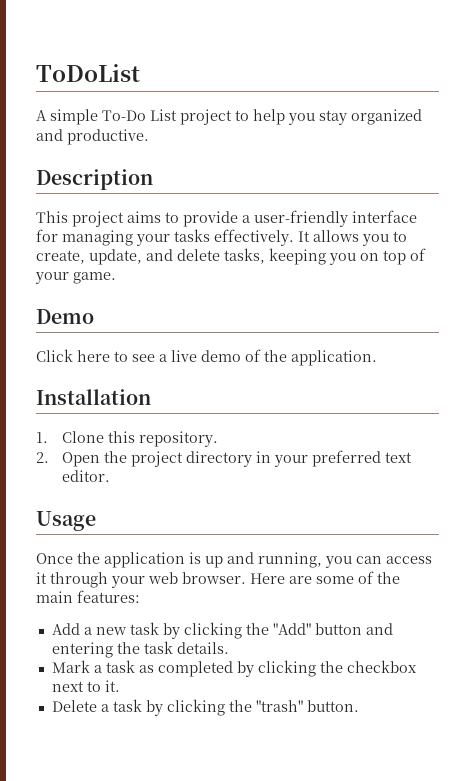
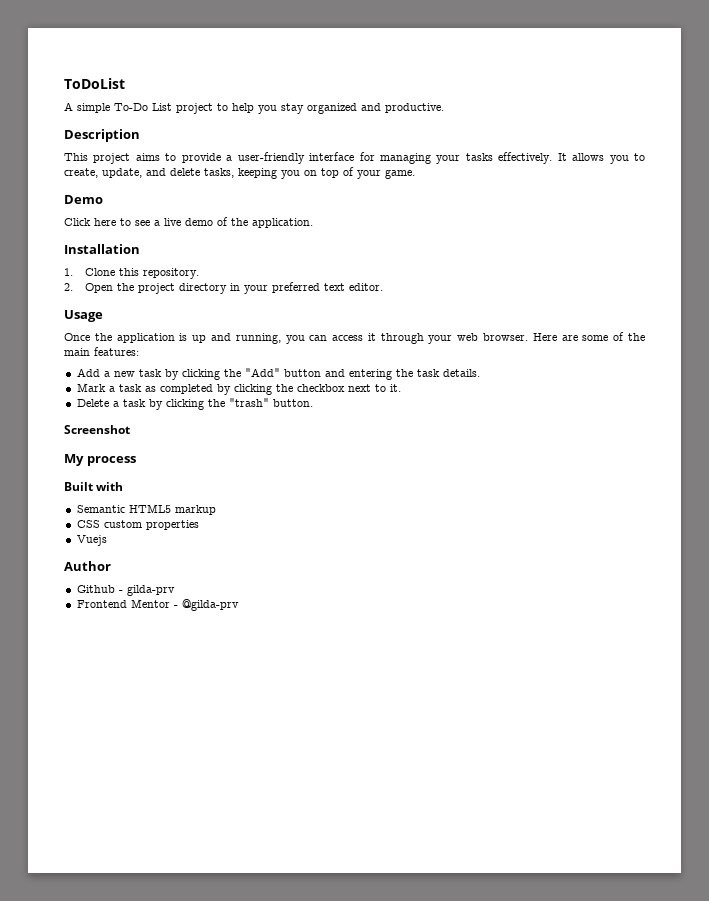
+ Screenshot
+ My process
+ Built with
+ Semantic HTML5 markup
+ CSS custom properties
+ Vuejs
+ Author
+ Github - gilda-prv
+ Frontend Mentor - @gilda-prv

